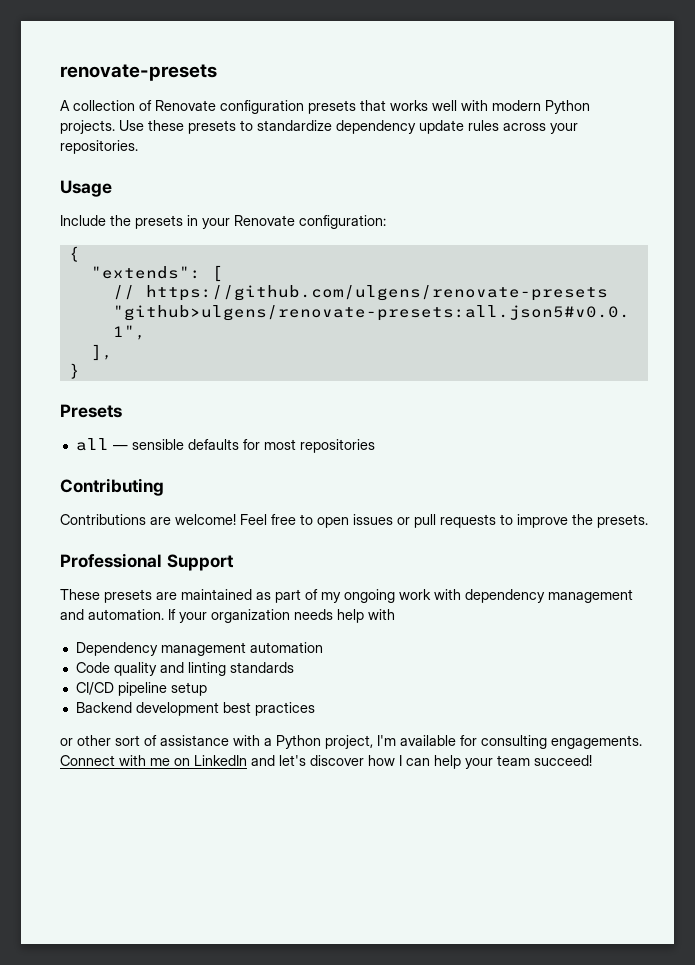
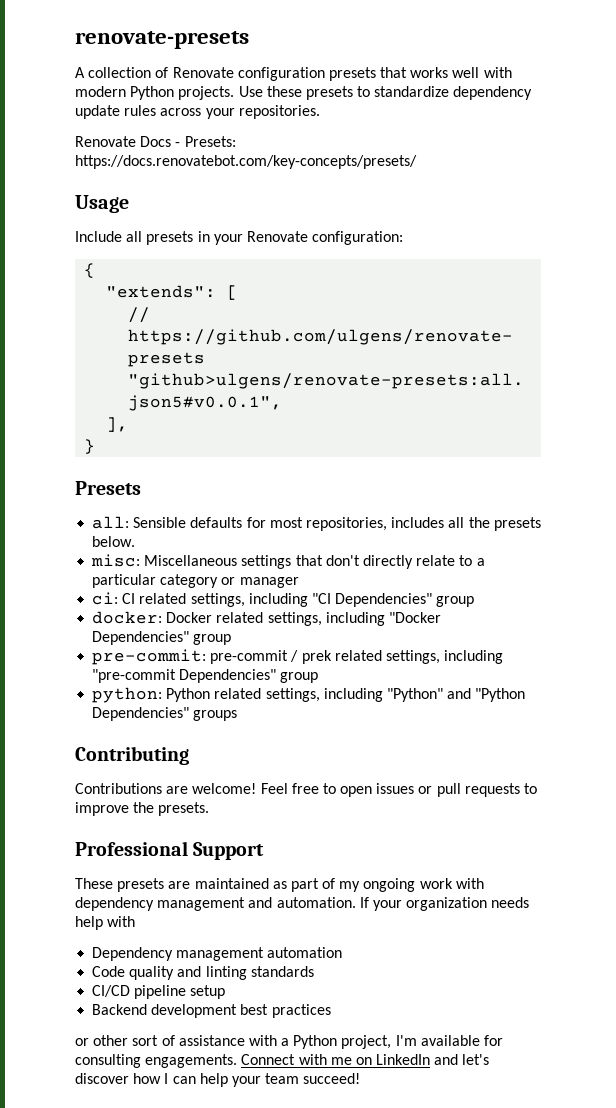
+ Renovate Docs - Presets: https://docs.renovatebot.com/key-concepts/presets/
- Include the presets in your Renovate configuration:
+ Include all presets in your Renovate configuration:
- all — sensible defaults for most repositories
+ all: Sensible defaults for most repositories, includes all the presets below.
+ misc: Miscellaneous settings that don't directly relate to a particular category or manager
+ ci: CI related settings, including "CI Dependencies" group
+ docker: Docker related settings, including "Docker Dependencies" group
+ pre-commit: pre-commit / prek related settings, including "pre-commit Dependencies" group
+ python: Python related settings, including "Python" and "Python Dependencies" groups

